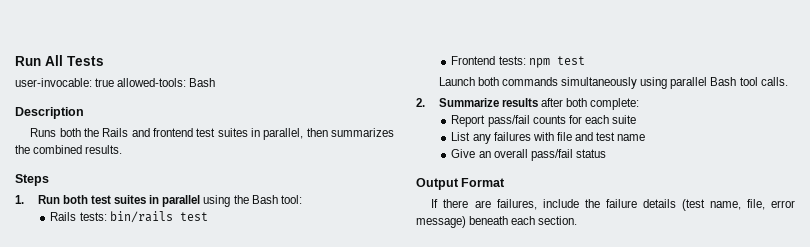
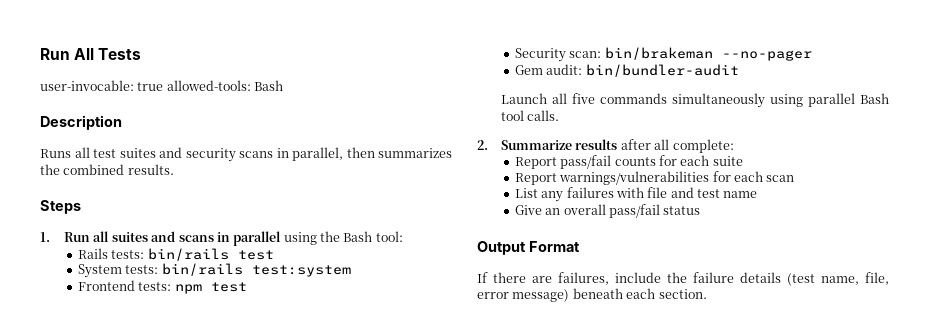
- Runs both the Rails and frontend test suites in parallel, then summarizes the combined results.
+ Runs all test suites and security scans in parallel, then summarizes the combined results.
- 1. Run both test suites in parallel using the Bash tool:
+ 1. Run all suites and scans in parallel using the Bash tool:
+ System tests: bin/rails test:system
+ Security scan: bin/brakeman --no-pager
+ Gem audit: bin/bundler-audit
- Launch both commands simultaneously using parallel Bash tool calls.
+ Launch all five commands simultaneously using parallel Bash tool calls.
- 2. Summarize results after both complete:
+ 2. Summarize results after all complete:
+ Report warnings/vulnerabilities for each scan

